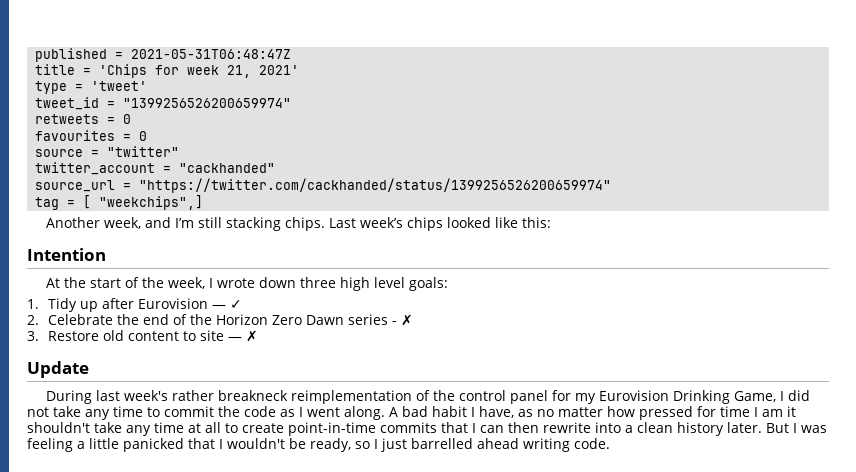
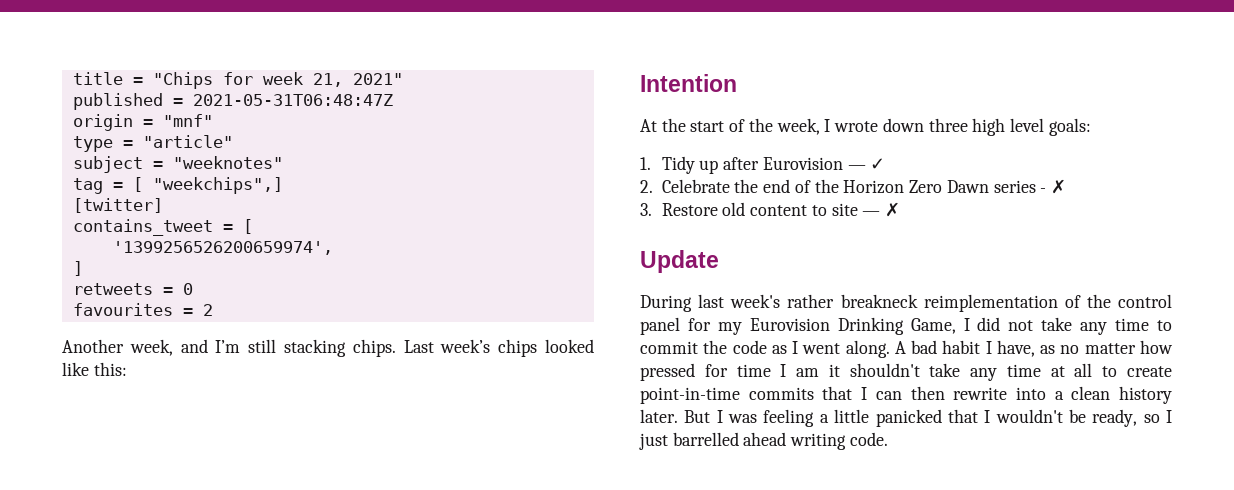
+ title = "Chips for week 21, 2021"
  published = 2021-05-31T06:48:47Z
- title = 'Chips for week 21, 2021'
- type = 'tweet'
- tweet_id = "1399256526200659974"
+ origin = "mnf"
+ type = "article"
+ subject = "weeknotes"
+ tag = [ "weekchips",]
+ [twitter]
+ contains_tweet = [
+ '1399256526200659974',
+ ]
- favourites = 0
- source = "twitter"
- twitter_account = "cackhanded"
- source_url = "https://twitter.com/cackhanded/status/1399256526200659974"
- tag = [ "weekchips",]
+ favourites = 2

